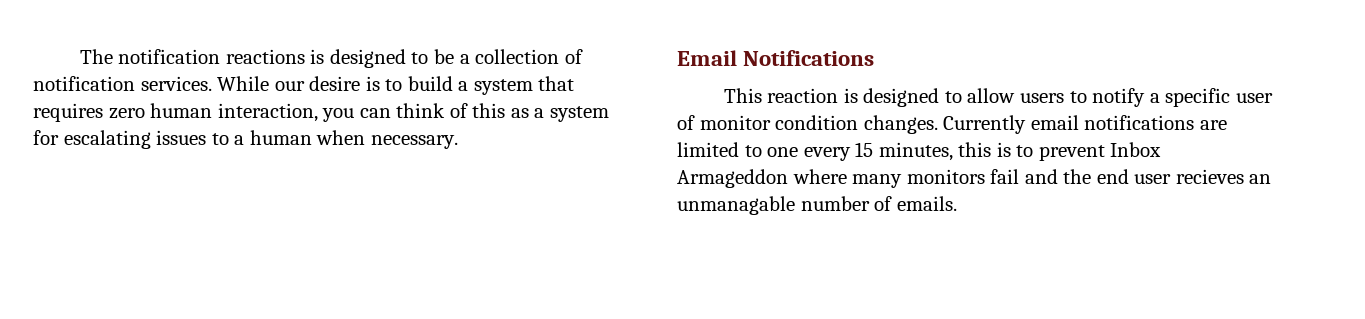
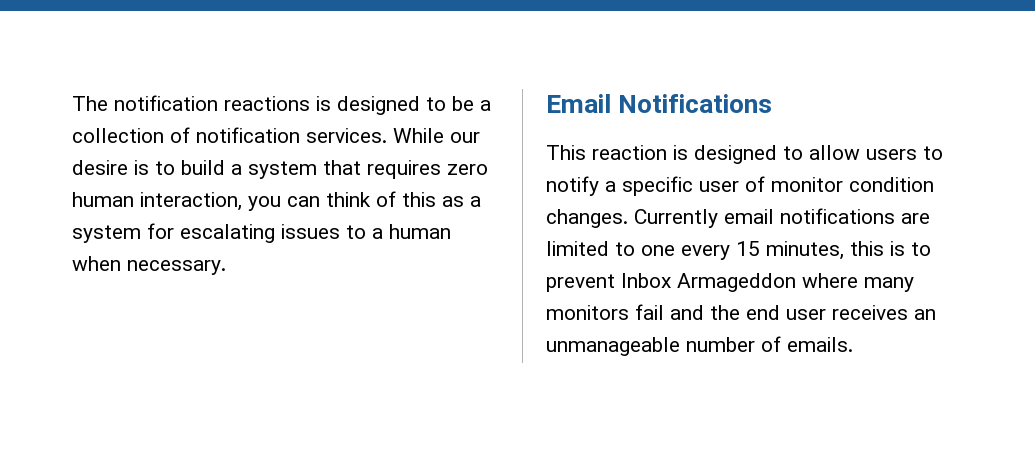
- Currently email notifications are limited to one every 15 minutes, this is to prevent Inbox Armageddon where many monitors fail and the end user recieves an unmanagable number of emails.
+ Currently email notifications are limited to one every 15 minutes, this is to prevent Inbox Armageddon where many monitors fail and the end user receives an unmanageable number of emails.

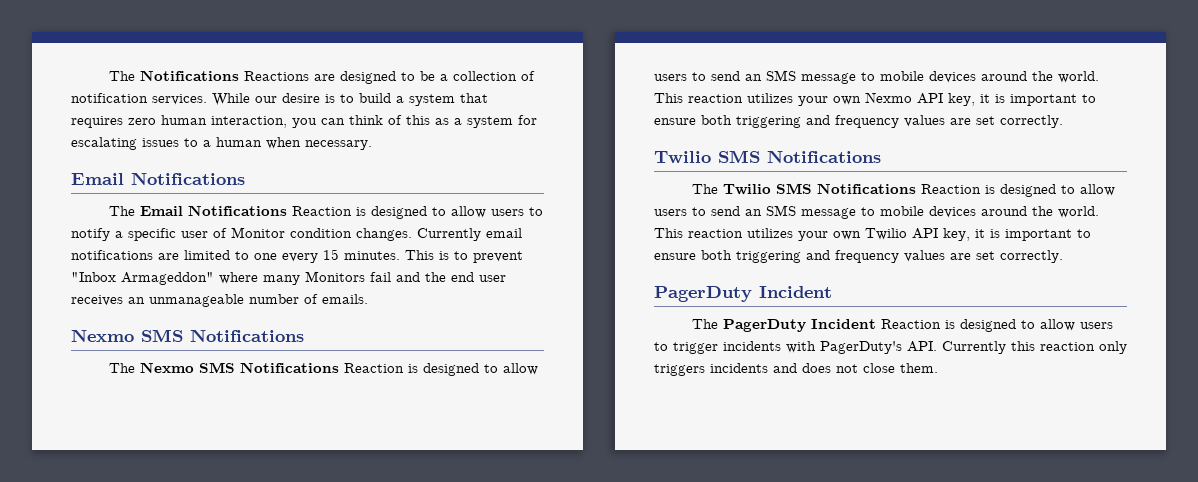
- The notification reactions is designed to be a collection of notification services.
+ The Notifications Reactions are designed to be a collection of notification services.
- This reaction is designed to allow users to notify a specific user of monitor condition changes.
+ The Email Notifications Reaction is designed to allow users to notify a specific user of Monitor condition changes.
- Currently email notifications are limited to one every 15 minutes, this is to prevent Inbox Armageddon where many monitors fail and the end user receives an unmanageable number of emails.
+ Currently email notifications are limited to one every 15 minutes. This is to prevent "Inbox Armageddon" where many Monitors fail and the end user receives an unmanageable number of emails.
+ Nexmo SMS Notifications
+ The Nexmo SMS Notifications Reaction is designed to allow users to send an SMS message to mobile devices around the world. This reaction utilizes your own Nexmo API key, it is important to ensure both triggering and frequency values are set correctly.
+ Twilio SMS Notifications
+ The Twilio SMS Notifications Reaction is designed to allow users to send an SMS message to mobile devices around the world. This reaction utilizes your own Twilio API key, it is important to ensure both triggering and frequency values are set correctly.
+ PagerDuty Incident
+ The PagerDuty Incident Reaction is designed to allow users to trigger incidents with PagerDuty's API. Currently this reaction only triggers incidents and does not close them.

